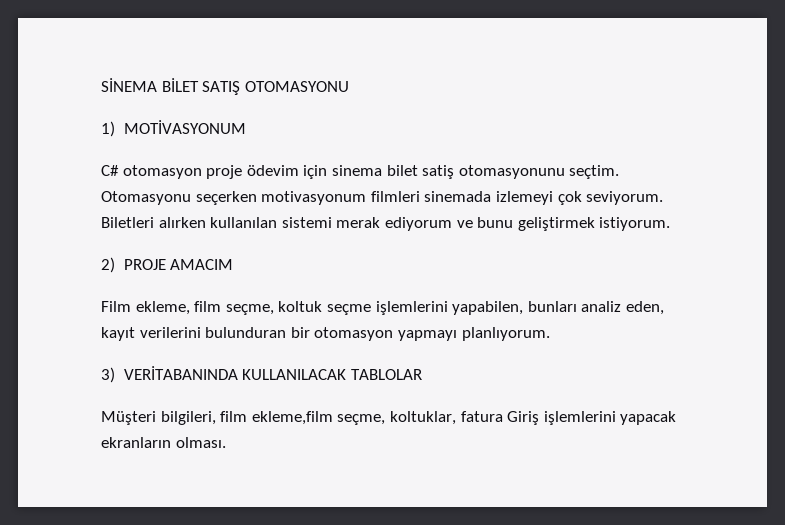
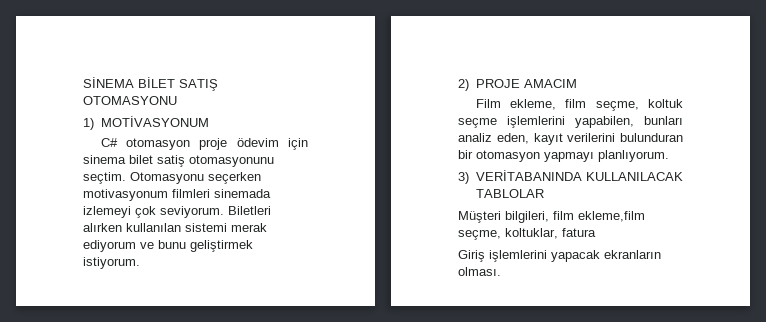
- Müşteri bilgileri, film ekleme,film seçme, koltuklar, fatura Giriş işlemlerini yapacak ekranların olması.
+ Müşteri bilgileri, film ekleme,film seçme, koltuklar, fatura
+ Giriş işlemlerini yapacak ekranların olması.

